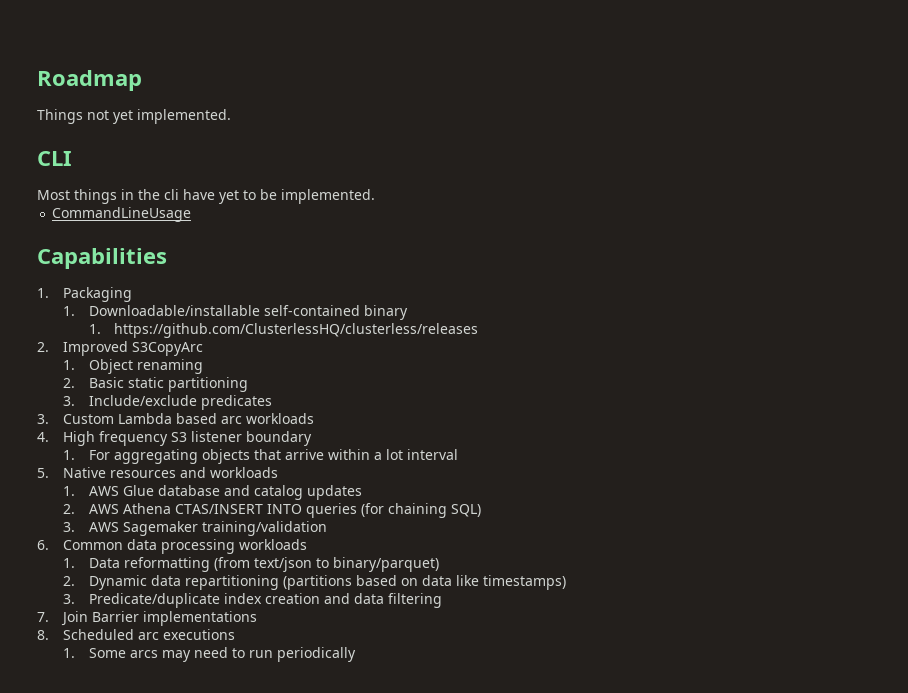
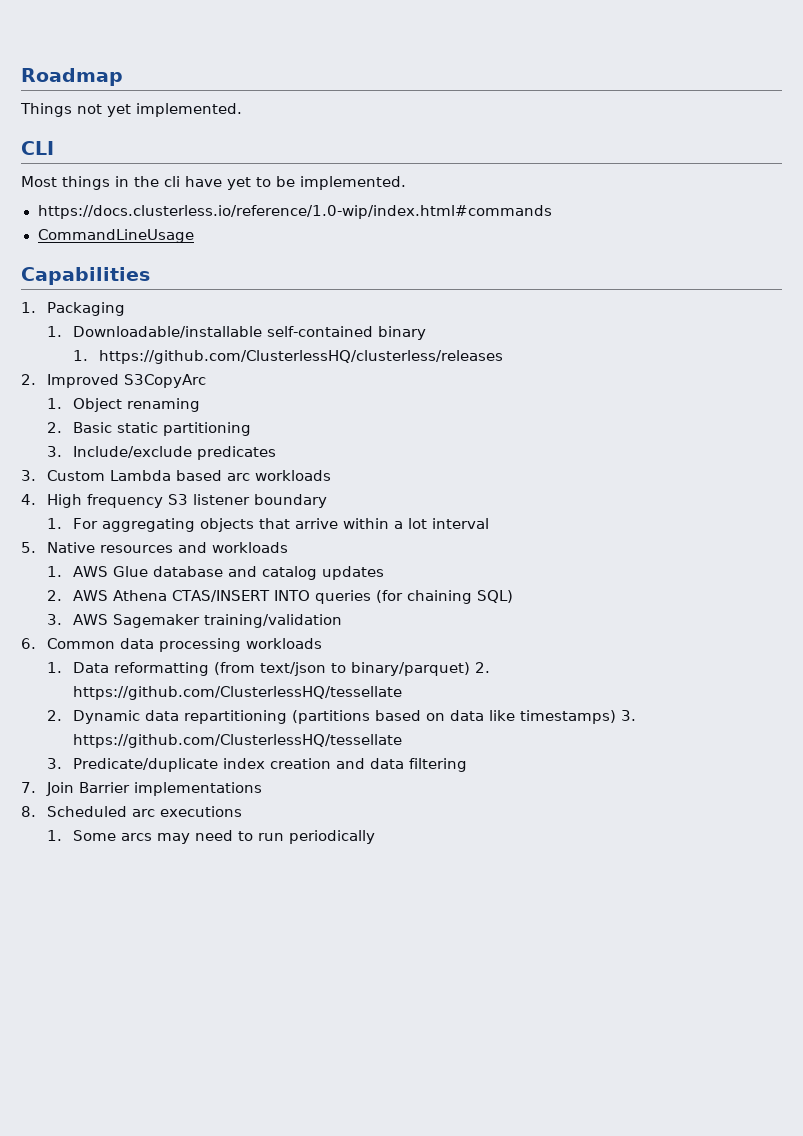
+ https://docs.clusterless.io/reference/1.0-wip/index.html#commands
- 1. Data reformatting (from text/json to binary/parquet)
+ 1. Data reformatting (from text/json to binary/parquet) 2. https://github.com/ClusterlessHQ/tessellate
- 2. Dynamic data repartitioning (partitions based on data like timestamps)
+ 2. Dynamic data repartitioning (partitions based on data like timestamps) 3. https://github.com/ClusterlessHQ/tessellate

